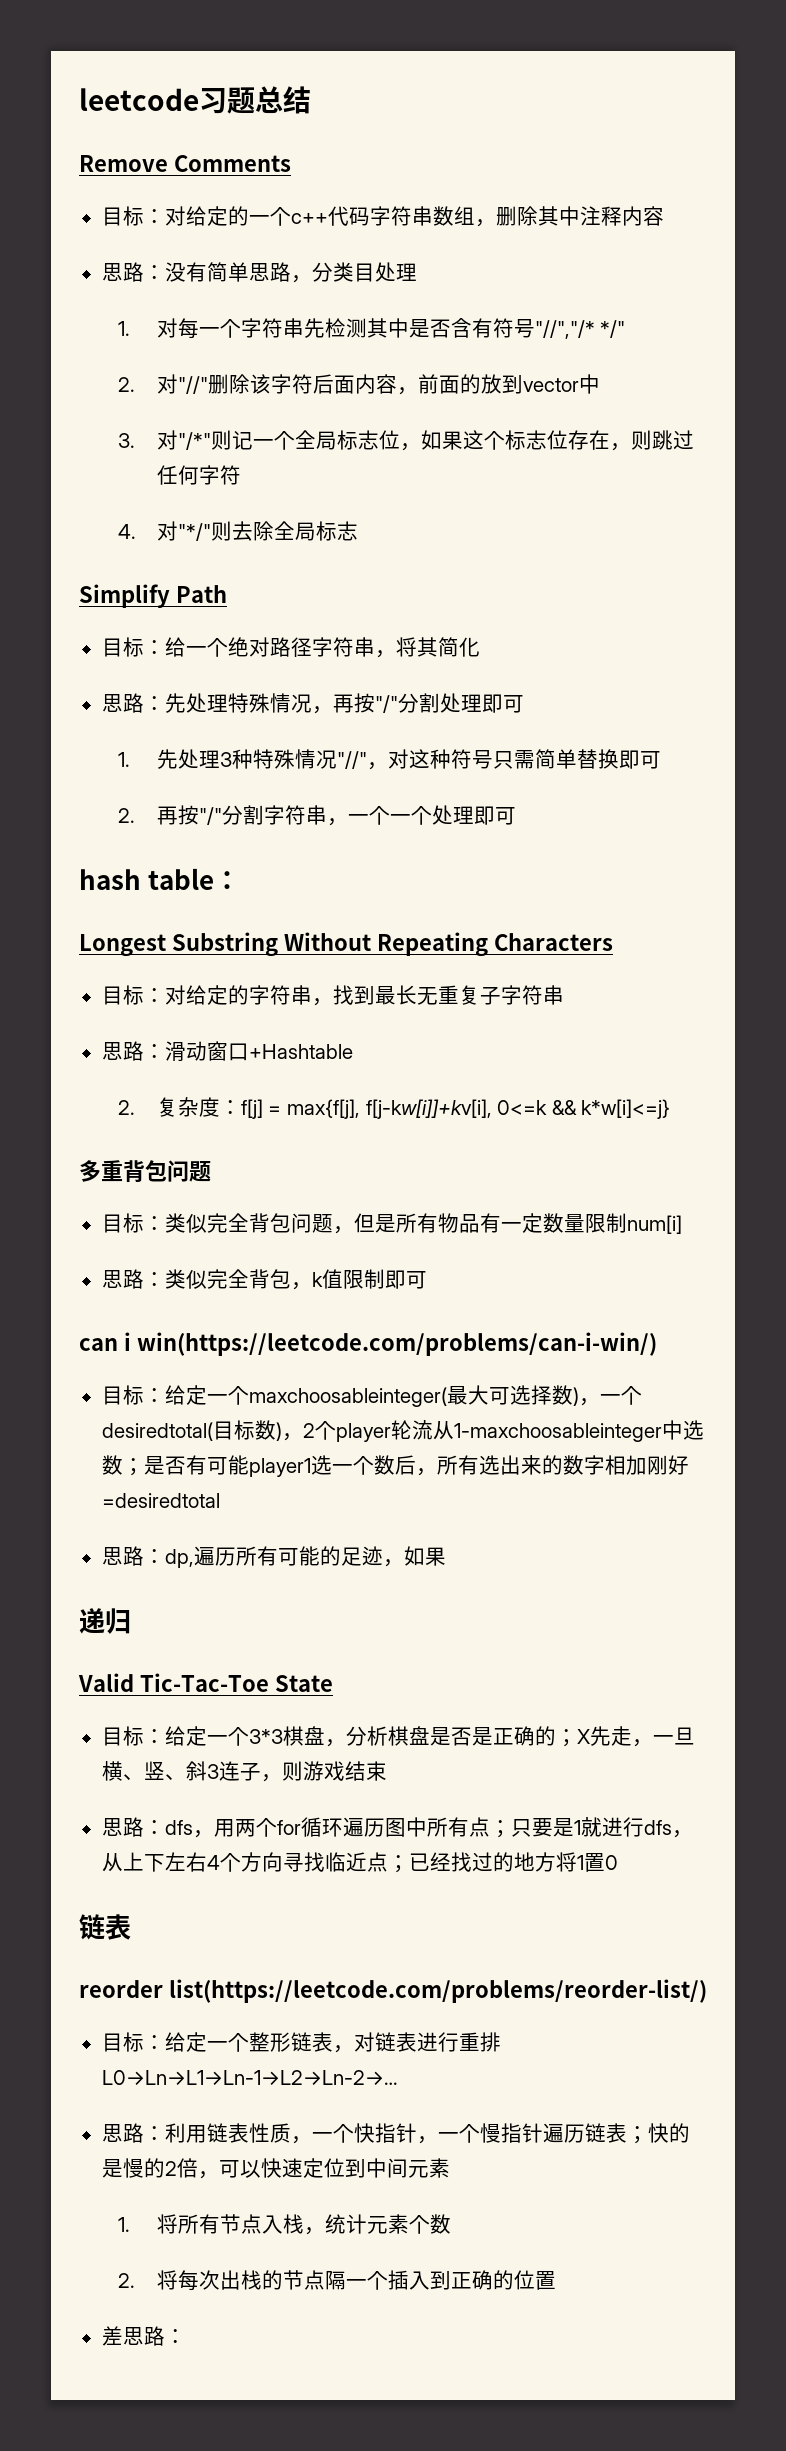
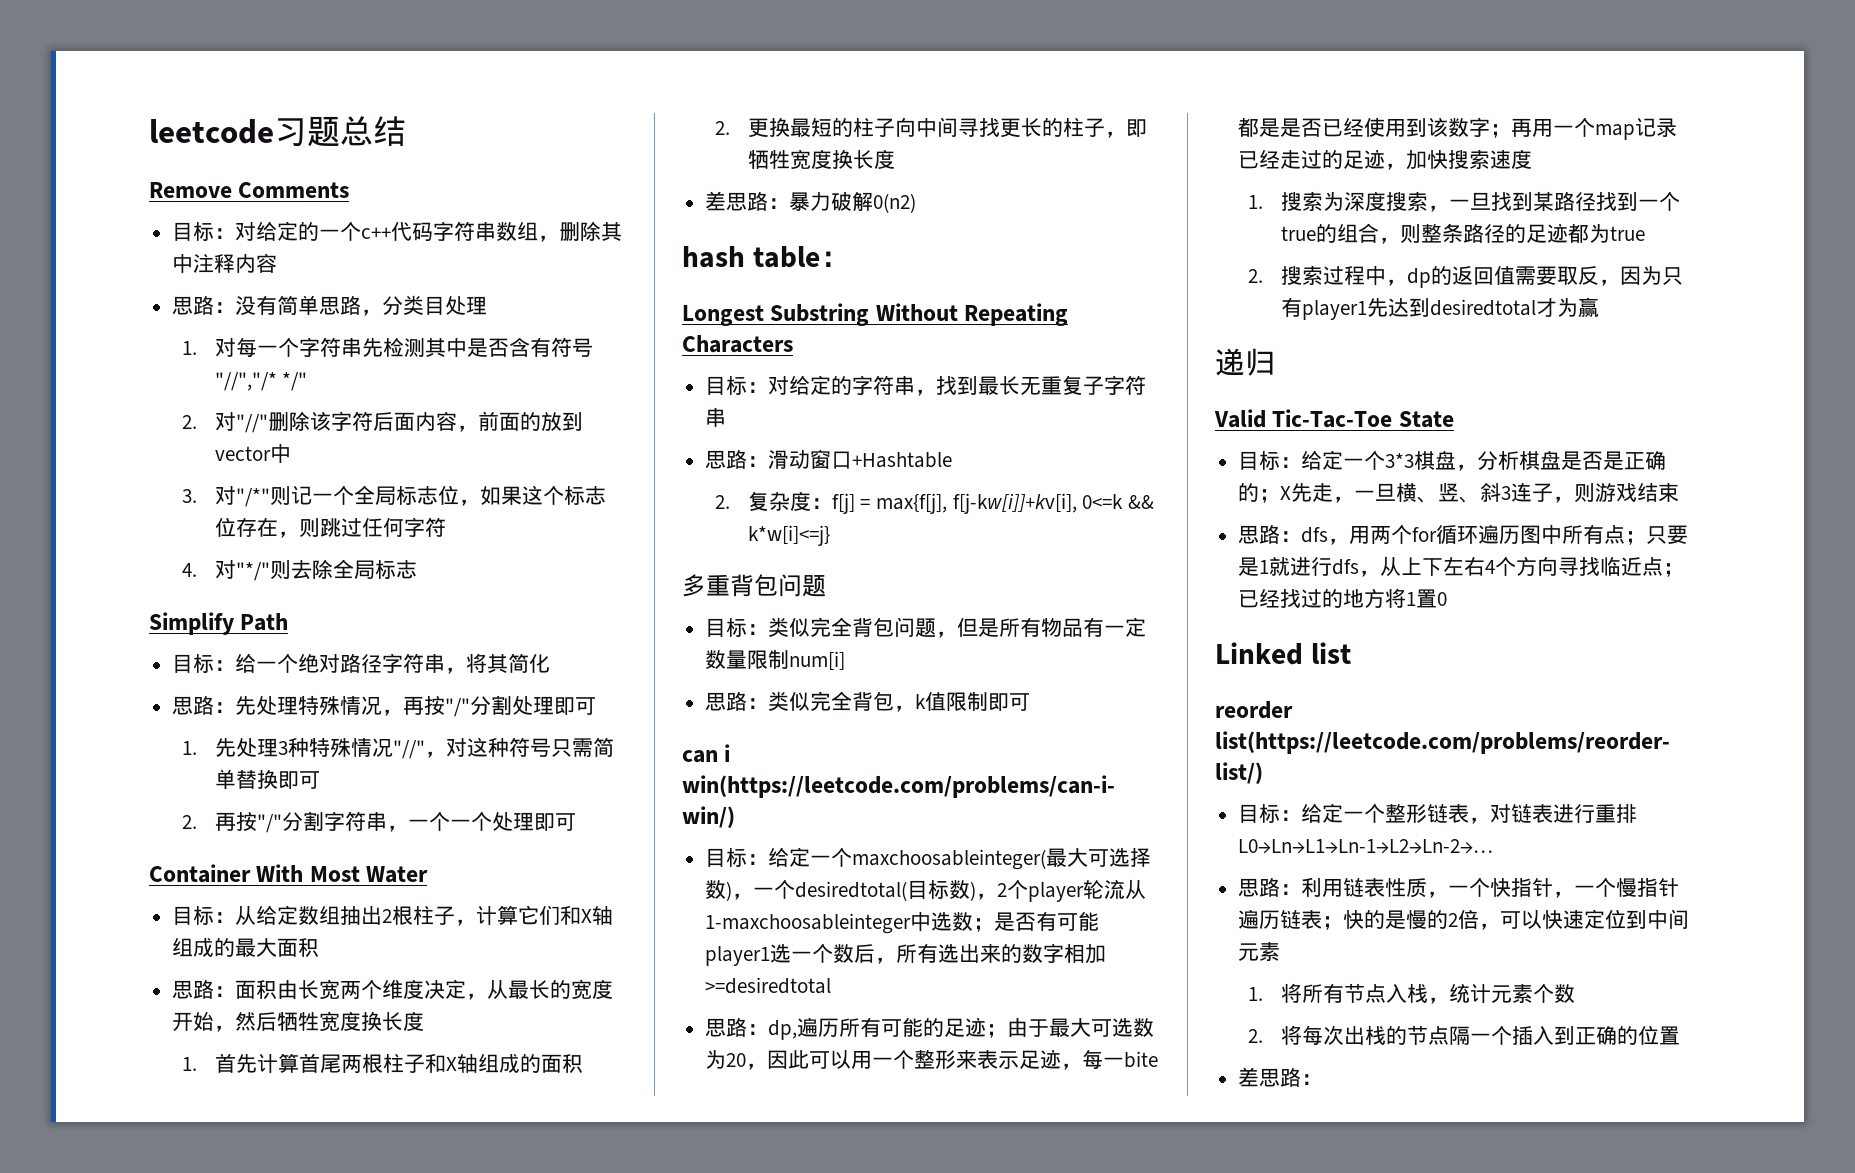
+ Container With Most Water
+ 目标：从给定数组抽出2根柱子，计算它们和X轴组成的最大面积
+ 思路：面积由长宽两个维度决定，从最长的宽度开始，然后牺牲宽度换长度
+ 1.首先计算首尾两根柱子和X轴组成的面积
+ 2.更换最短的柱子向中间寻找更长的柱子，即牺牲宽度换长度
+ 差思路：暴力破解0(n2)
- 目标：给定一个maxchoosableinteger(最大可选择数)，一个desiredtotal(目标数)，2个player轮流从1-maxchoosableinteger中选数；是否有可能player1选一个数后，所有选出来的数字相加刚好=desiredtotal
+ 目标：给定一个maxchoosableinteger(最大可选择数)，一个desiredtotal(目标数)，2个player轮流从1-maxchoosableinteger中选数；是否有可能player1选一个数后，所有选出来的数字相加>=desiredtotal
- 思路：dp,遍历所有可能的足迹，如果
+ 思路：dp,遍历所有可能的足迹；由于最大可选数为20，因此可以用一个整形来表示足迹，每一bite都是是否已经使用到该数字；再用一个map记录已经走过的足迹，加快搜索速度
+ 1.搜索为深度搜索，一旦找到某路径找到一个true的组合，则整条路径的足迹都为true
+ 2.搜索过程中，dp的返回值需要取反，因为只有player1先达到desiredtotal才为赢
  思路：dfs，用两个for循环遍历图中所有点；只要是1就进行dfs，从上下左右4个方向寻找临近点；已经找过的地方将1置0
- 链表
+ Linked list

